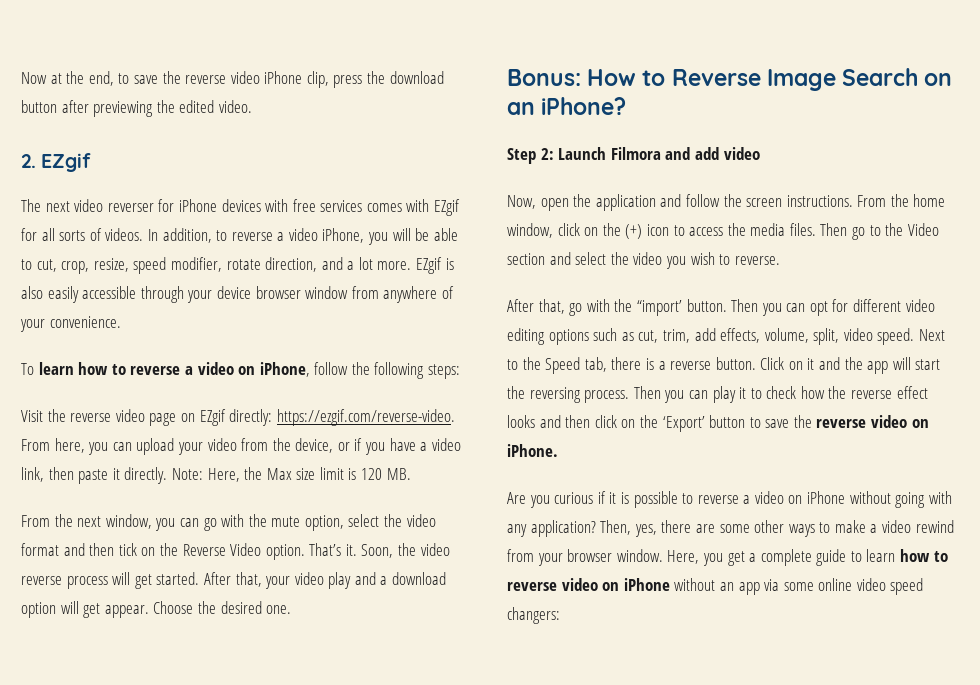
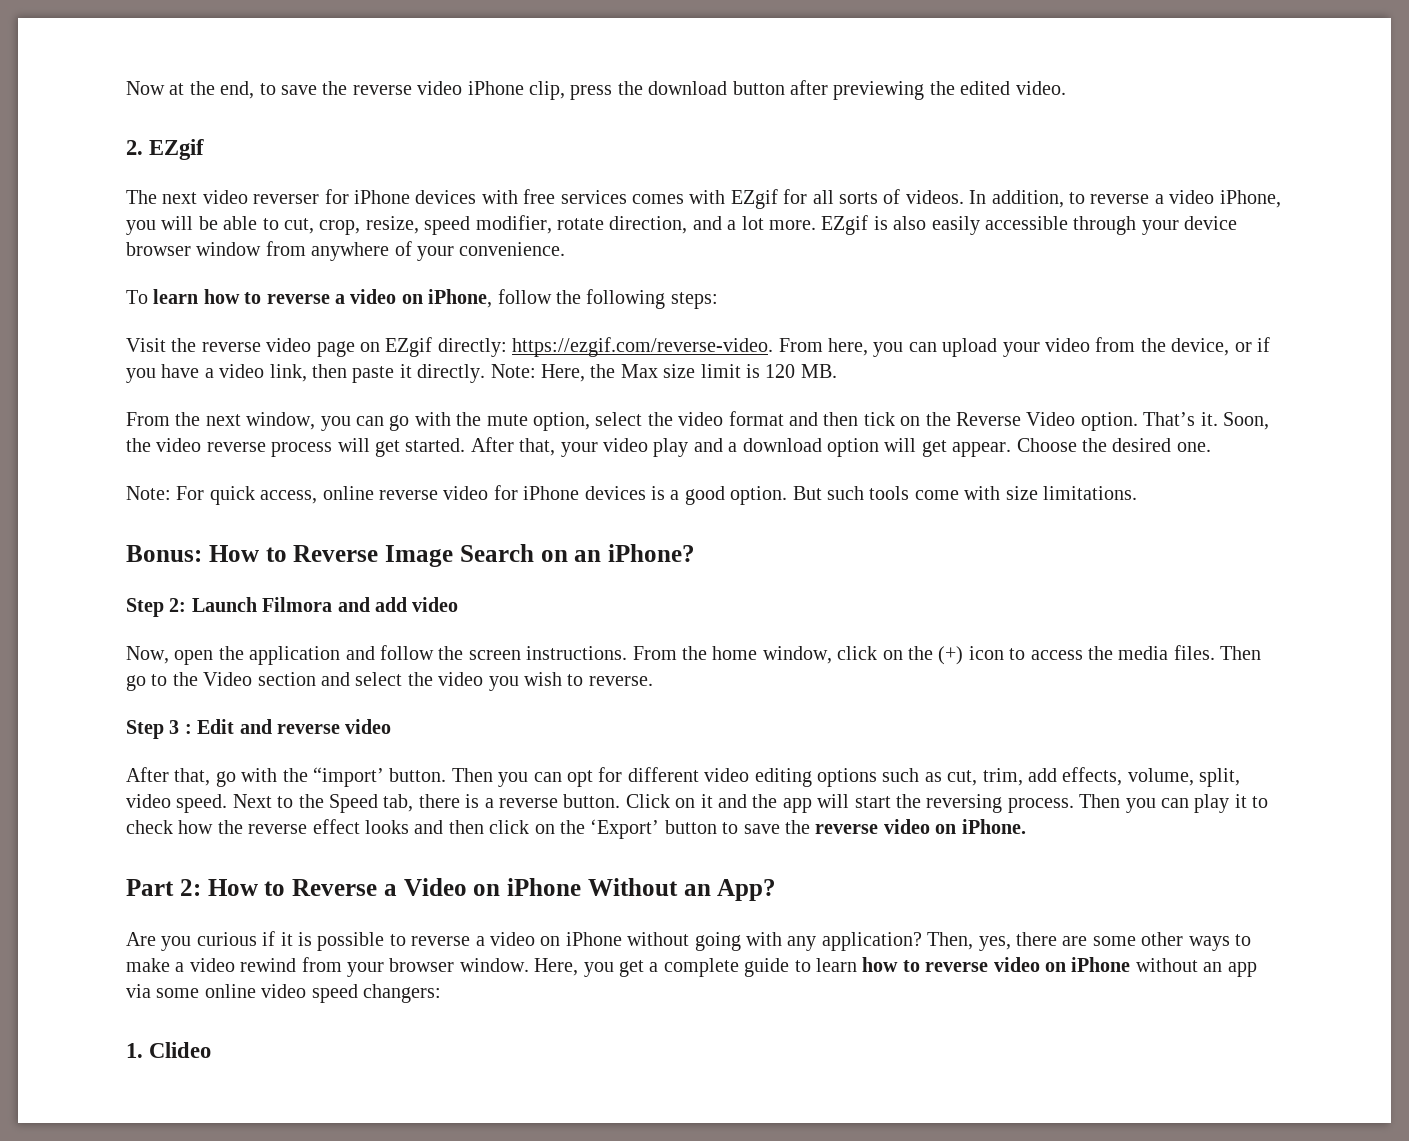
+ Note: For quick access, online reverse video for iPhone devices is a good option. But such tools come with size limitations.
+ Step 3 : Edit and reverse video
+ Part 2: How to Reverse a Video on iPhone Without an App?
+ 1. Clideo

